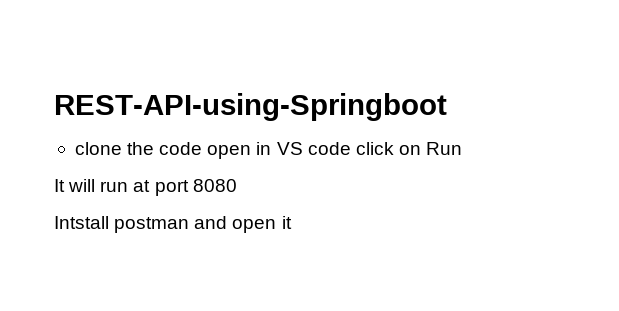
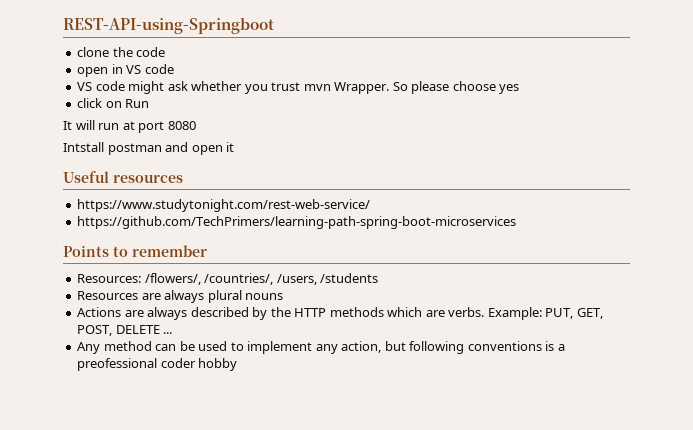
- clone the code open in VS code click on Run
+ clone the code
+ open in VS code
+ VS code might ask whether you trust mvn Wrapper. So please choose yes
+ click on Run
+ Useful resources
+ https://www.studytonight.com/rest-web-service/
+ https://github.com/TechPrimers/learning-path-spring-boot-microservices
+ Points to remember
+ Resources: /flowers/, /countries/, /users, /students
+ Resources are always plural nouns
+ Actions are always described by the HTTP methods which are verbs. Example: PUT, GET, POST, DELETE ...
+ Any method can be used to implement any action, but following conventions is a preofessional coder hobby

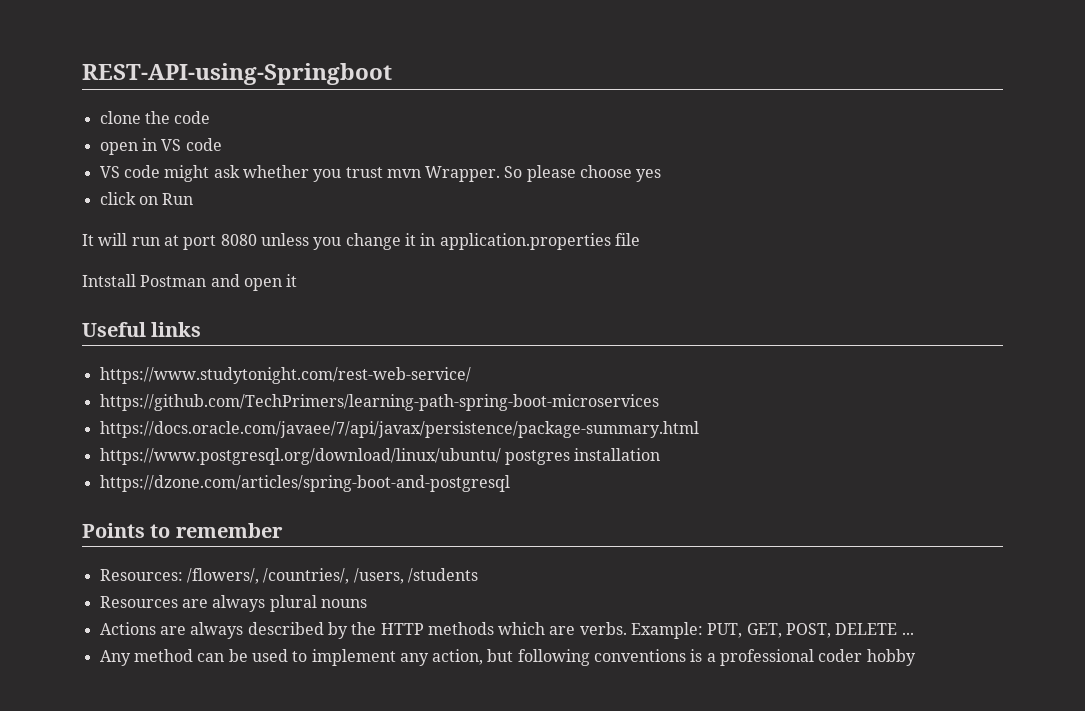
- It will run at port 8080
+ It will run at port 8080 unless you change it in application.properties file
- Intstall postman and open it
+ Intstall Postman and open it
- Useful resources
+ Useful links
+ https://docs.oracle.com/javaee/7/api/javax/persistence/package-summary.html
+ https://www.postgresql.org/download/linux/ubuntu/ postgres installation
+ https://dzone.com/articles/spring-boot-and-postgresql
- Any method can be used to implement any action, but following conventions is a preofessional coder hobby
+ Any method can be used to implement any action, but following conventions is a professional coder hobby

